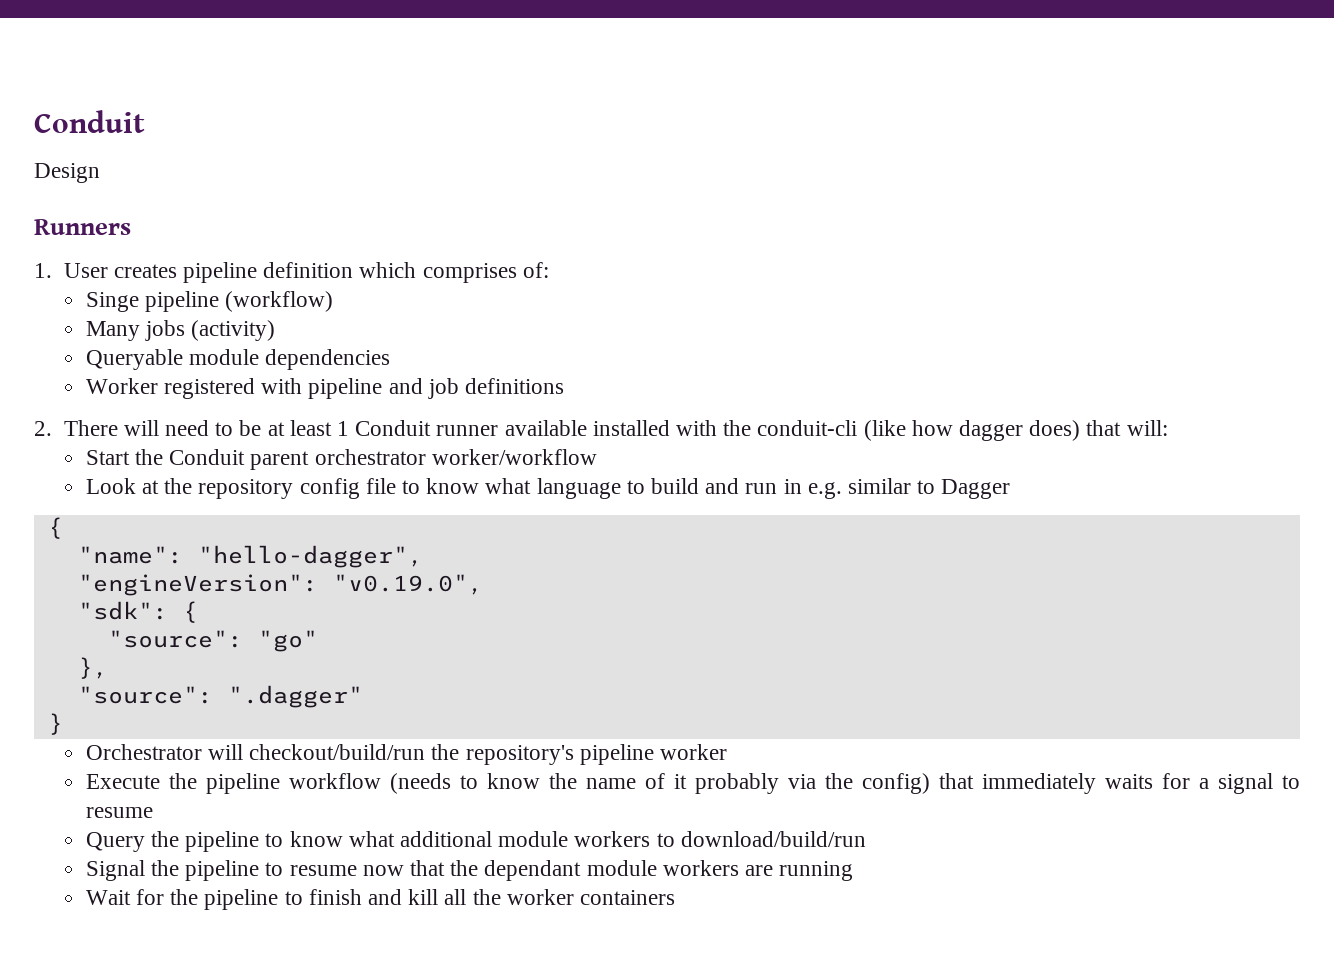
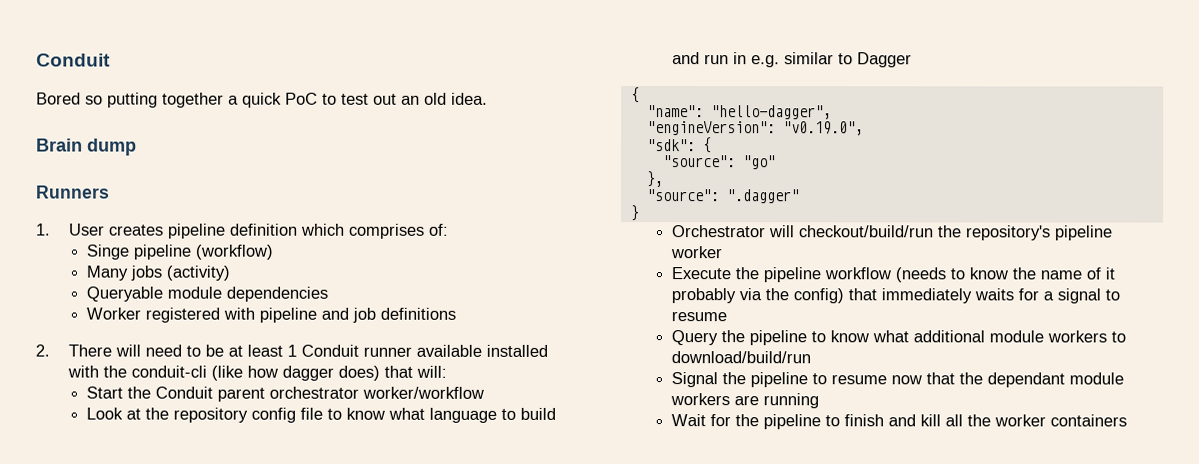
- Design
+ Bored so putting together a quick PoC to test out an old idea.
+ Brain dump

